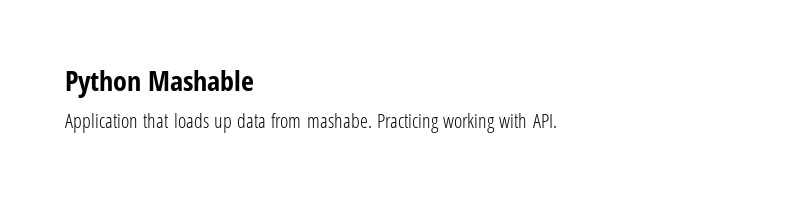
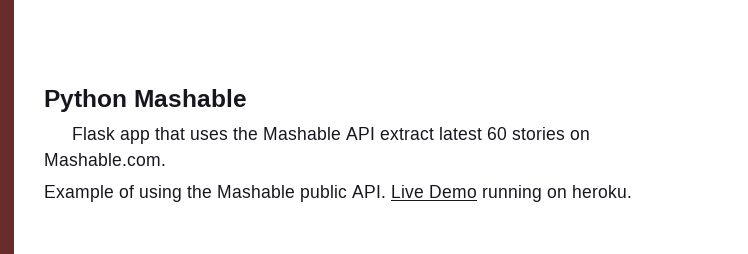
- Application that loads up data from mashabe. Practicing working with API.
+ Flask app that uses the Mashable API extract latest 60 stories on Mashable.com.
+ Example of using the Mashable public API. Live Demo running on heroku.

